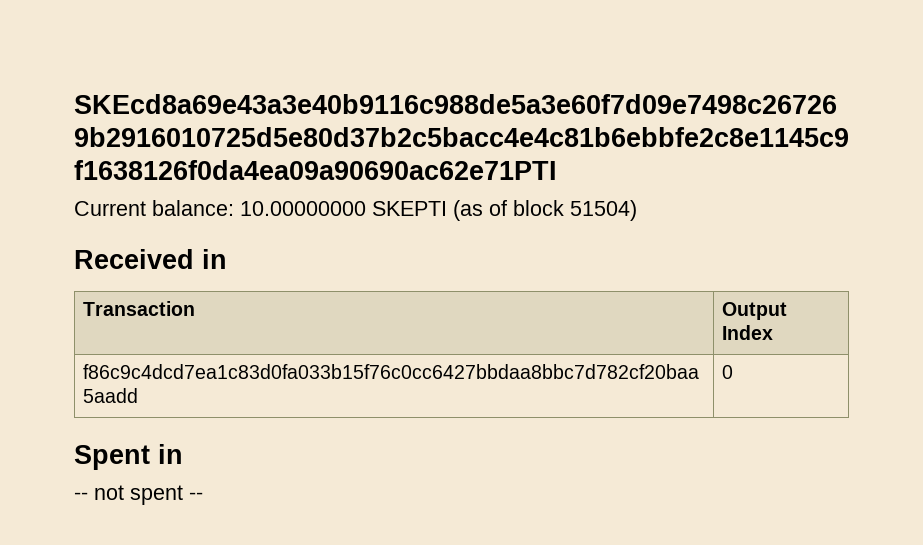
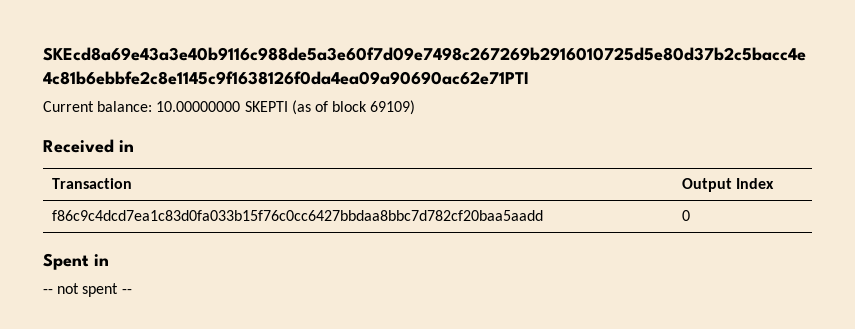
- Current balance: 10.00000000 SKEPTI (as of block 51504)
+ Current balance: 10.00000000 SKEPTI (as of block 69109)

